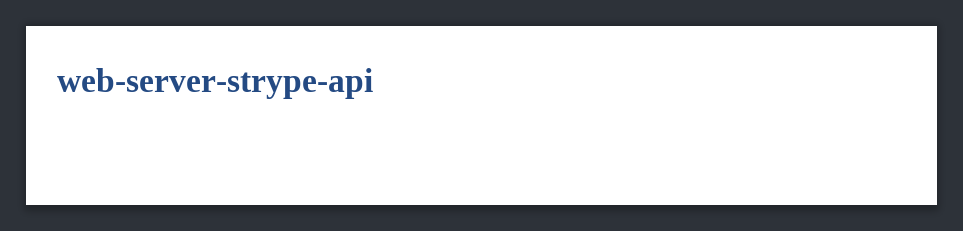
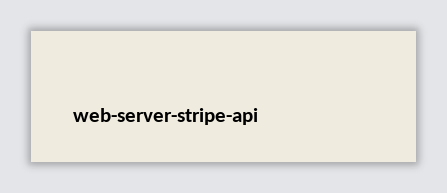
- web-server-strype-api
+ web-server-stripe-api

